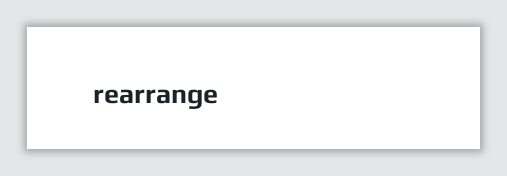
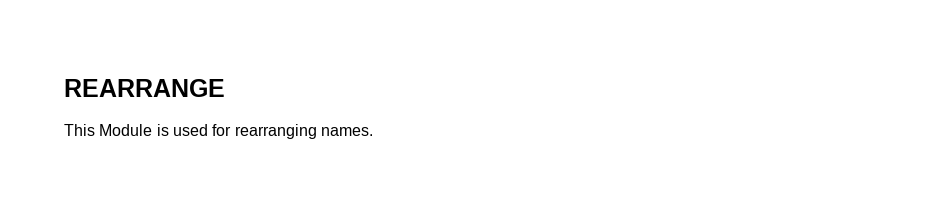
- rearrange
+ REARRANGE
+ This Module is used for rearranging names.

